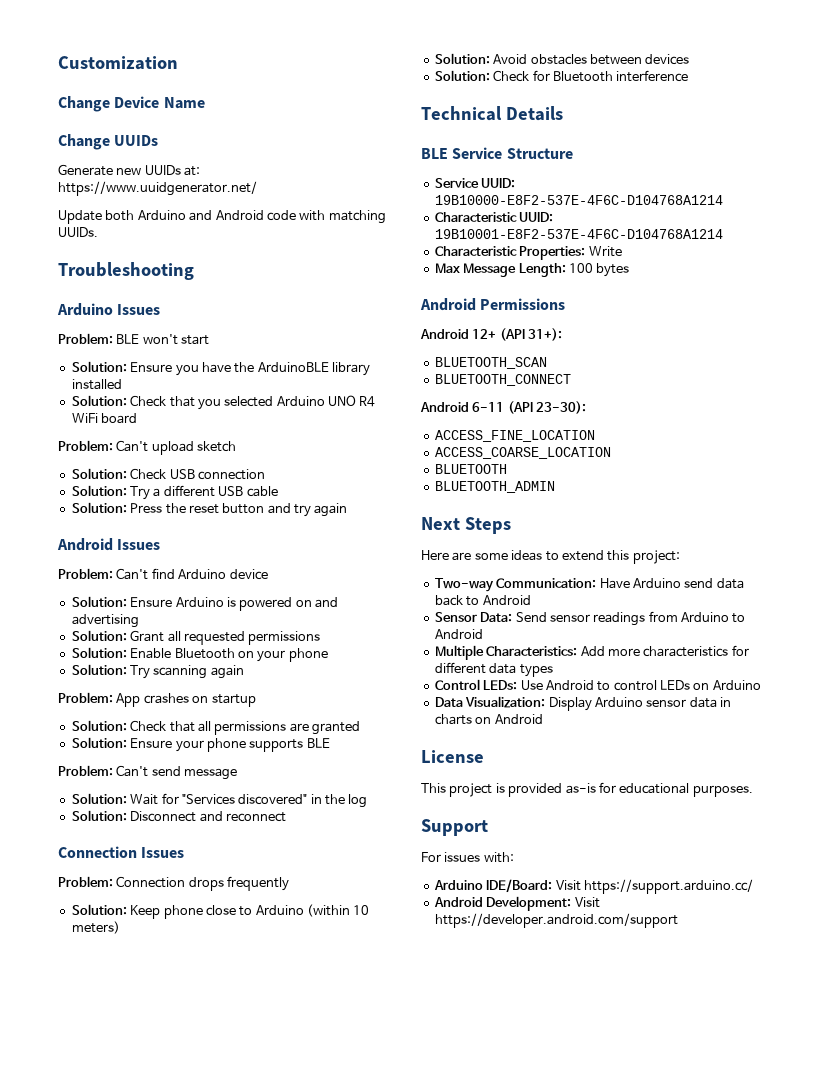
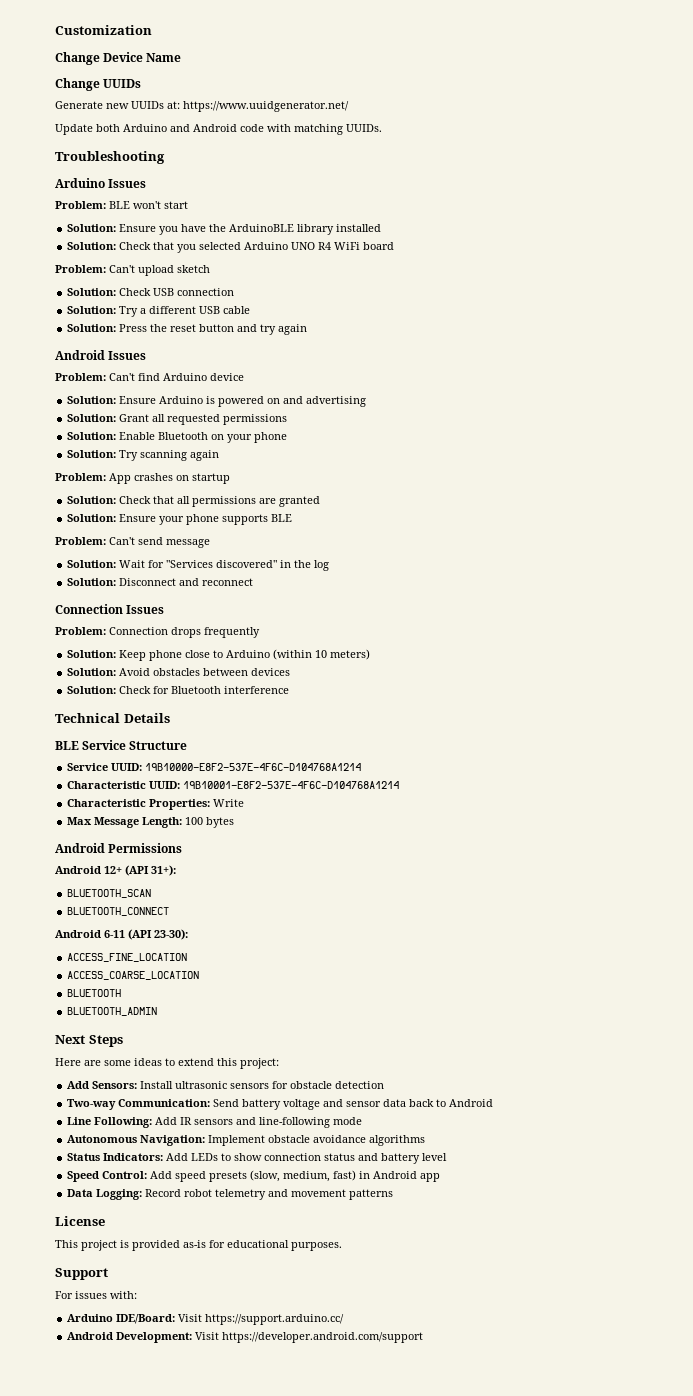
- Two-way Communication: Have Arduino send data back to Android
- Sensor Data: Send sensor readings from Arduino to Android
- Multiple Characteristics: Add more characteristics for different data types
- Control LEDs: Use Android to control LEDs on Arduino
- Data Visualization: Display Arduino sensor data in charts on Android
+ Add Sensors: Install ultrasonic sensors for obstacle detection
+ Two-way Communication: Send battery voltage and sensor data back to Android
+ Line Following: Add IR sensors and line-following mode
+ Autonomous Navigation: Implement obstacle avoidance algorithms
+ Status Indicators: Add LEDs to show connection status and battery level
+ Speed Control: Add speed presets (slow, medium, fast) in Android app
+ Data Logging: Record robot telemetry and movement patterns

